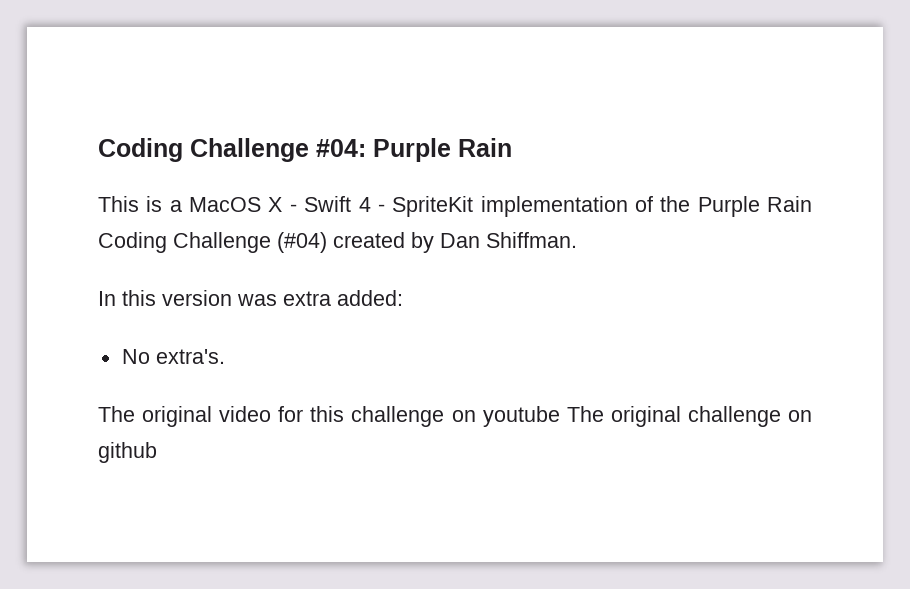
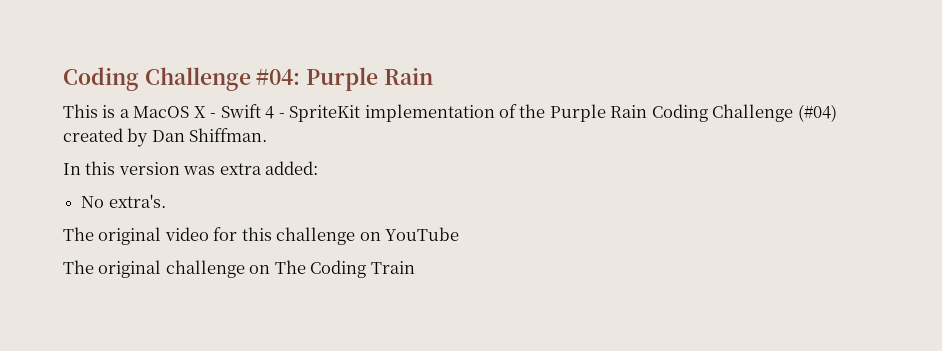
- The original video for this challenge on youtube The original challenge on github
+ The original video for this challenge on YouTube
+ The original challenge on The Coding Train

